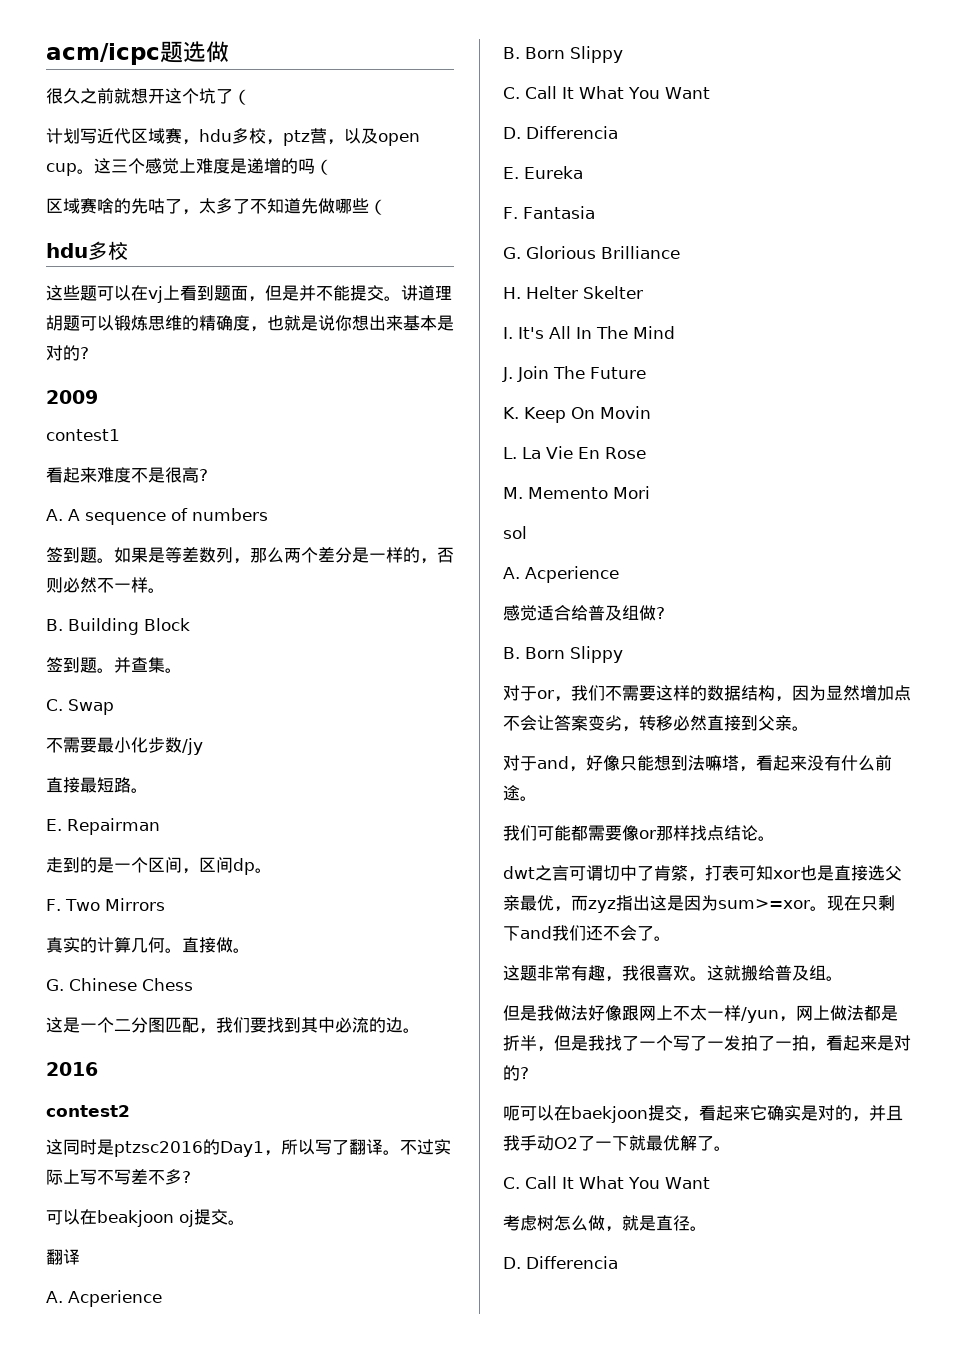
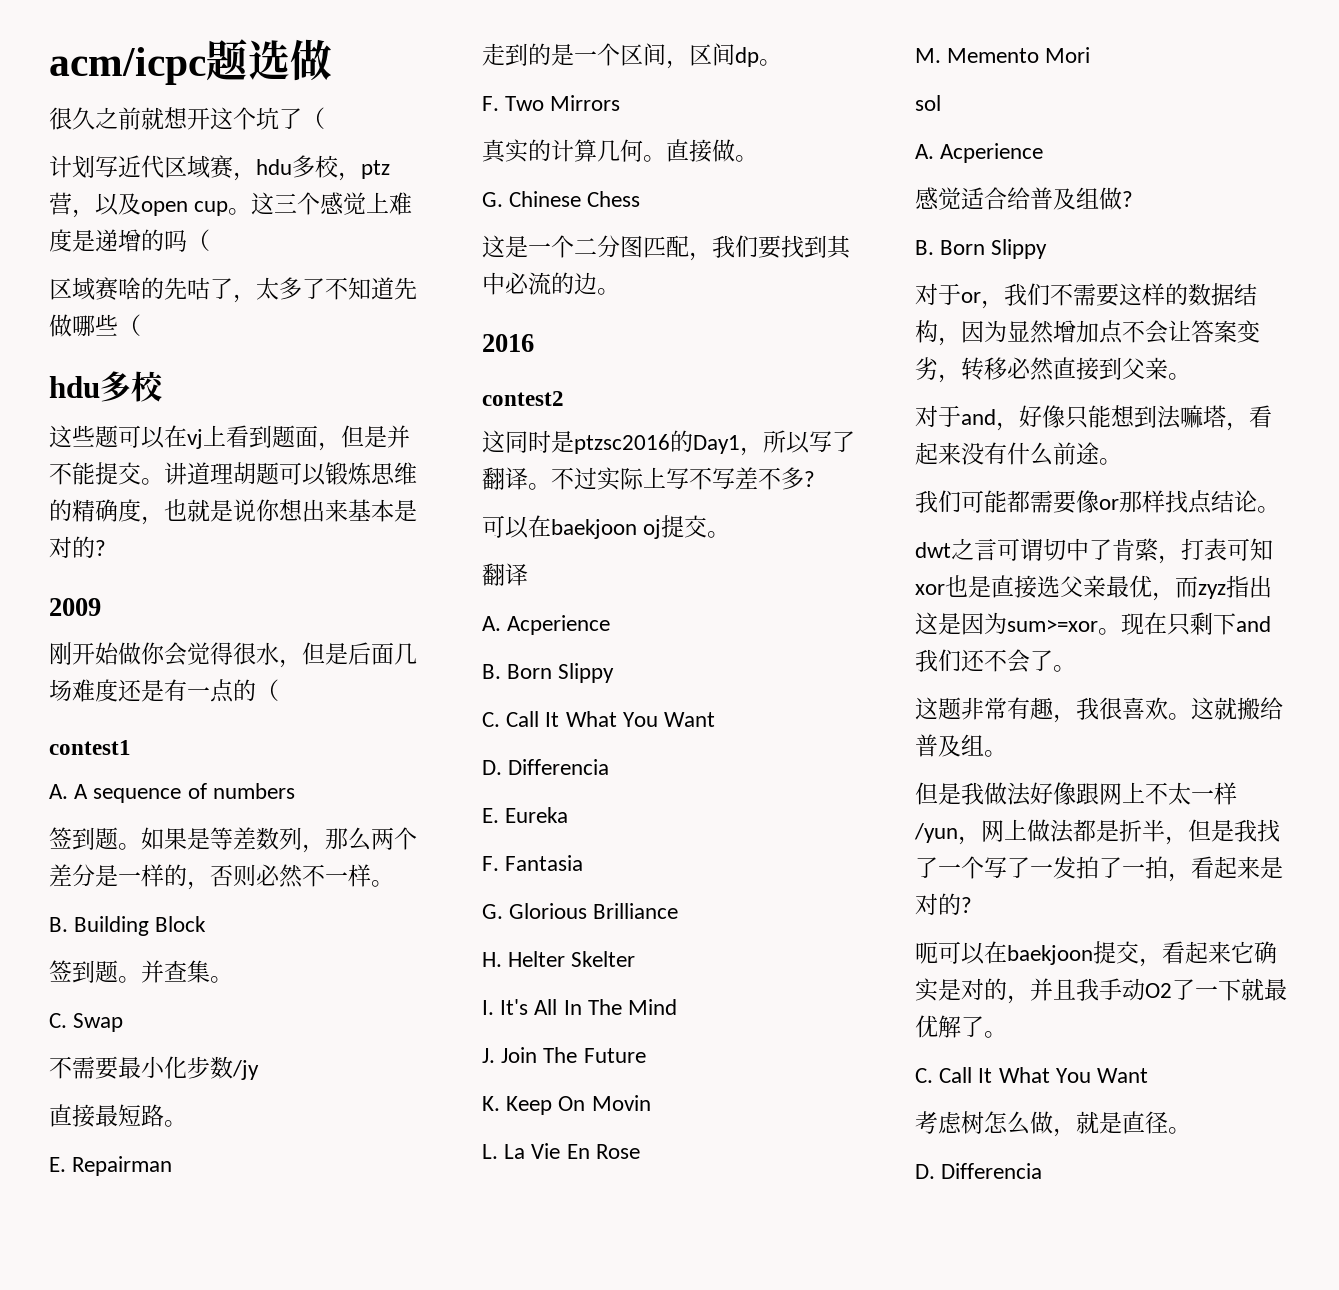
+ 刚开始做你会觉得很水，但是后面几场难度还是有一点的（
  contest1
- 看起来难度不是很高?
- 可以在beakjoon oj提交。
+ 可以在baekjoon oj提交。

